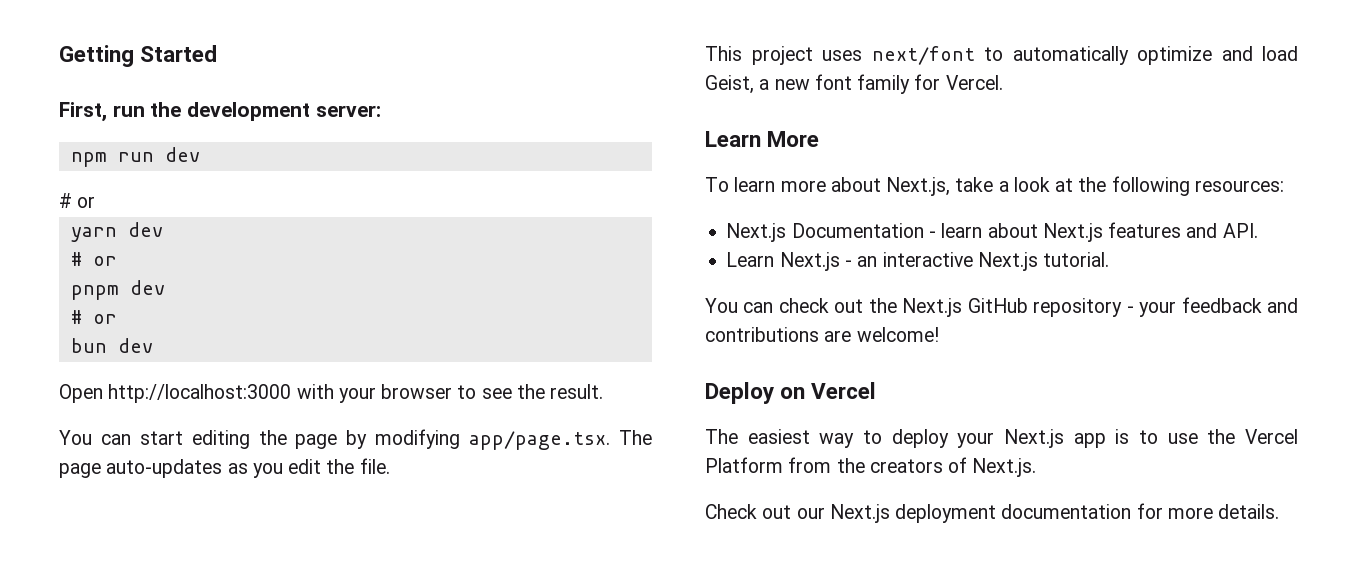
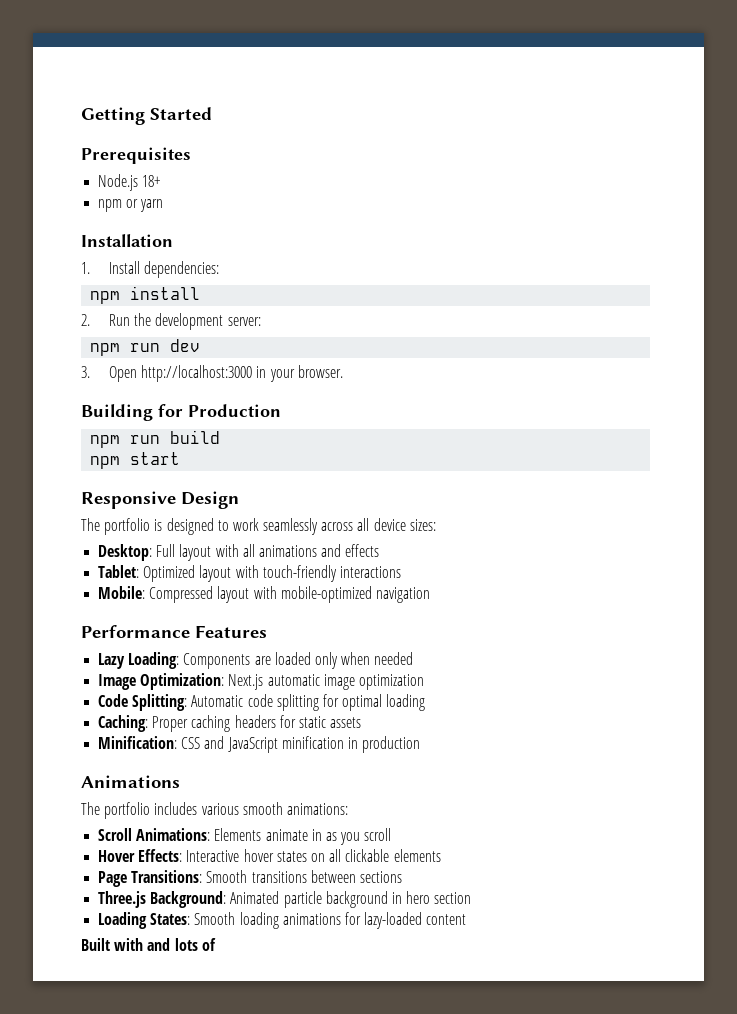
- First, run the development server:
+ Prerequisites
+ Node.js 18+
+ npm or yarn
+ Installation
+ 1. Install dependencies:
+ npm install
+ 2. Run the development server:
  npm run dev
- # or
- yarn dev
- # or
- pnpm dev
- # or
- bun dev
- Open http://localhost:3000 with your browser to see the result.
- You can start editing the page by modifying app/page.tsx. The page auto-updates as you edit the file.
- This project uses next/font to automatically optimize and load Geist, a new font family for Vercel.
- Learn More
- To learn more about Next.js, take a look at the following resources:
- Next.js Documentation - learn about Next.js features and API.
- Learn Next.js - an interactive Next.js tutorial.
- You can check out the Next.js GitHub repository - your feedback and contributions are welcome!
- Deploy on Vercel
- The easiest way to deploy your Next.js app is to use the Vercel Platform from the creators of Next.js.
- Check out our Next.js deployment documentation for more details.
+ 3. Open http://localhost:3000 in your browser.
+ Building for Production
+ npm run build
+ npm start
+ Responsive Design
+ The portfolio is designed to work seamlessly across all device sizes:
+ Desktop: Full layout with all animations and effects
+ Tablet: Optimized layout with touch-friendly interactions
+ Mobile: Compressed layout with mobile-optimized navigation
+ Performance Features
+ Lazy Loading: Components are loaded only when needed
+ Image Optimization: Next.js automatic image optimization
+ Code Splitting: Automatic code splitting for optimal loading
+ Caching: Proper caching headers for static assets
+ Minification: CSS and JavaScript minification in production
+ Animations
+ The portfolio includes various smooth animations:
+ Scroll Animations: Elements animate in as you scroll
+ Hover Effects: Interactive hover states on all clickable elements
+ Page Transitions: Smooth transitions between sections
+ Three.js Background: Animated particle background in hero section
+ Loading States: Smooth loading animations for lazy-loaded content
+ Built with and lots of

